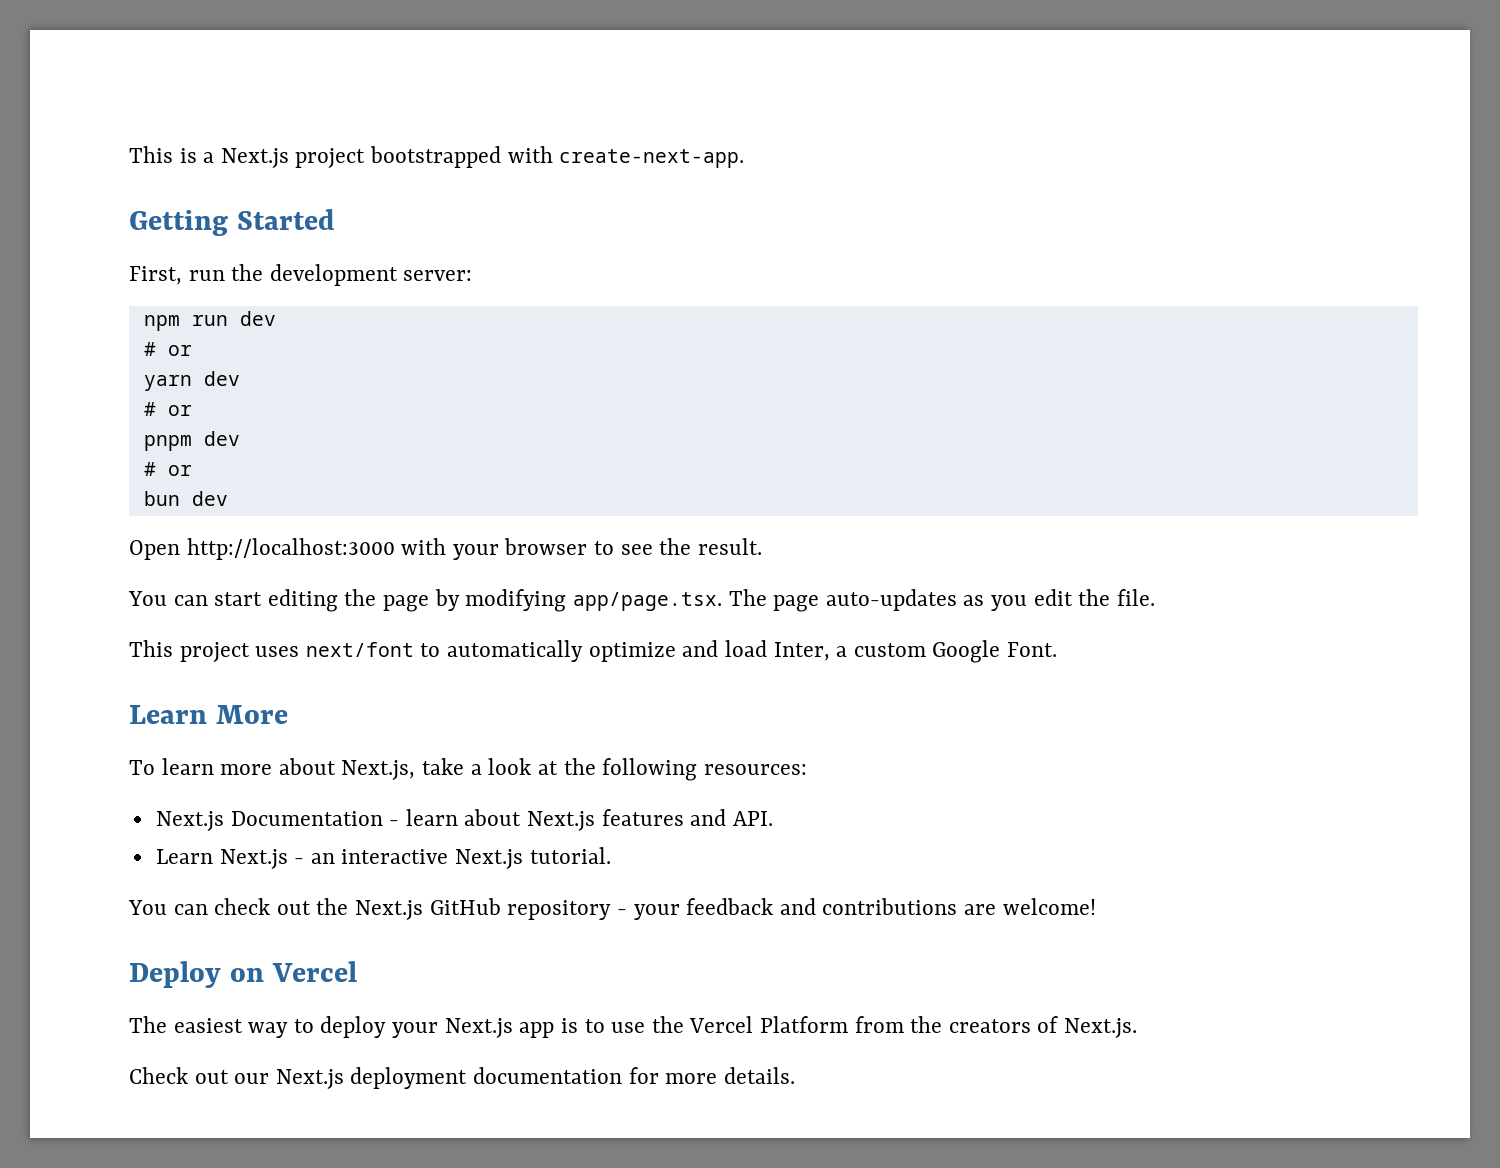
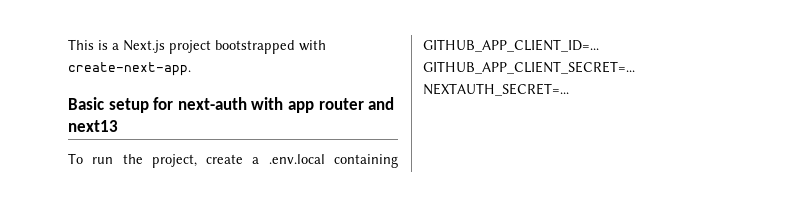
- Getting Started
- First, run the development server:
- npm run dev
- # or
- yarn dev
- # or
- pnpm dev
- # or
- bun dev
- Open http://localhost:3000 with your browser to see the result.
- You can start editing the page by modifying app/page.tsx. The page auto-updates as you edit the file.
- This project uses next/font to automatically optimize and load Inter, a custom Google Font.
- Learn More
- To learn more about Next.js, take a look at the following resources:
- Next.js Documentation - learn about Next.js features and API.
- Learn Next.js - an interactive Next.js tutorial.
- You can check out the Next.js GitHub repository - your feedback and contributions are welcome!
- Deploy on Vercel
- The easiest way to deploy your Next.js app is to use the Vercel Platform from the creators of Next.js.
- Check out our Next.js deployment documentation for more details.
+ Basic setup for next-auth with app router and next13
+ To run the project, create a .env.local containing GITHUB_APP_CLIENT_ID=... GITHUB_APP_CLIENT_SECRET=... NEXTAUTH_SECRET=...

